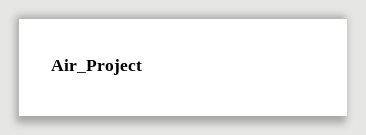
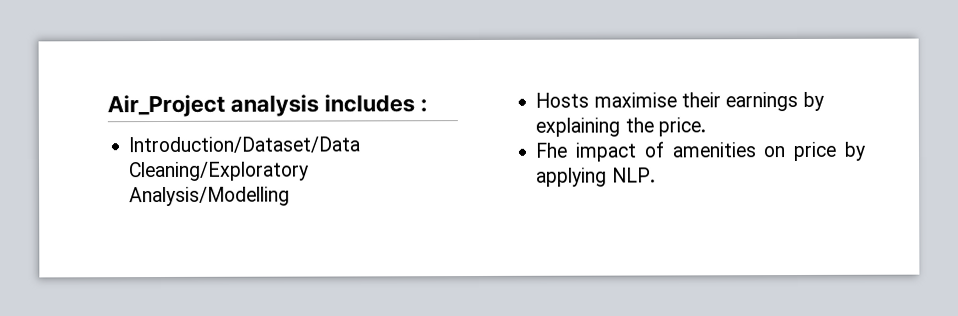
- Air_Project
+ Air_Project analysis includes :
+ Introduction/Dataset/Data Cleaning/Exploratory Analysis/Modelling
+ Hosts maximise their earnings by explaining the price.
+ Fhe impact of amenities on price by applying NLP.

